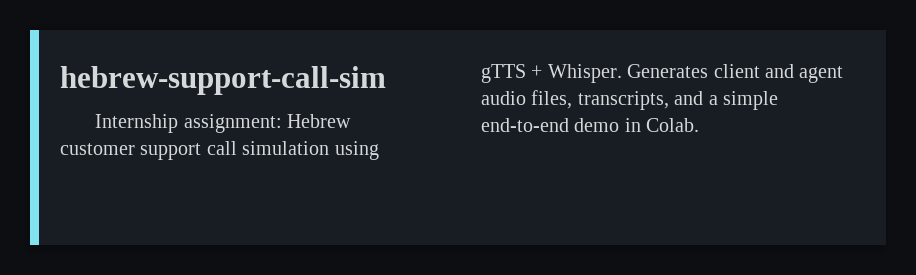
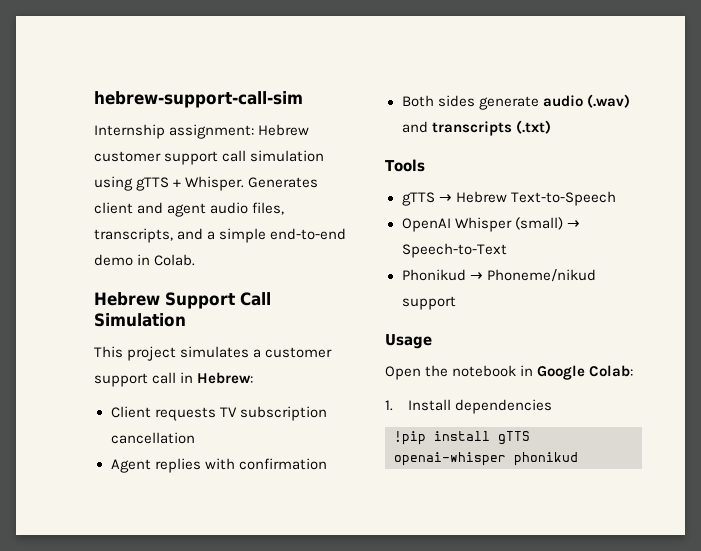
+ Hebrew Support Call Simulation
+ This project simulates a customer support call in Hebrew:
+ Client requests TV subscription cancellation
+ Agent replies with confirmation
+ Both sides generate audio (.wav) and transcripts (.txt)
+ Tools
+ gTTS → Hebrew Text-to-Speech
+ OpenAI Whisper (small) → Speech-to-Text
+ Phonikud → Phoneme/nikud support
+ Usage
+ Open the notebook in Google Colab:
+ 1. Install dependencies
+ !pip install gTTS openai-whisper phonikud

